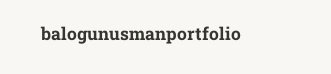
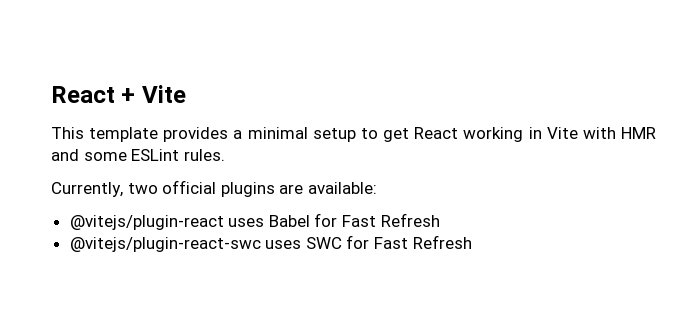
- balogunusmanportfolio
+ React + Vite
+ This template provides a minimal setup to get React working in Vite with HMR and some ESLint rules.
+ Currently, two official plugins are available:
+ @vitejs/plugin-react uses Babel for Fast Refresh
+ @vitejs/plugin-react-swc uses SWC for Fast Refresh

